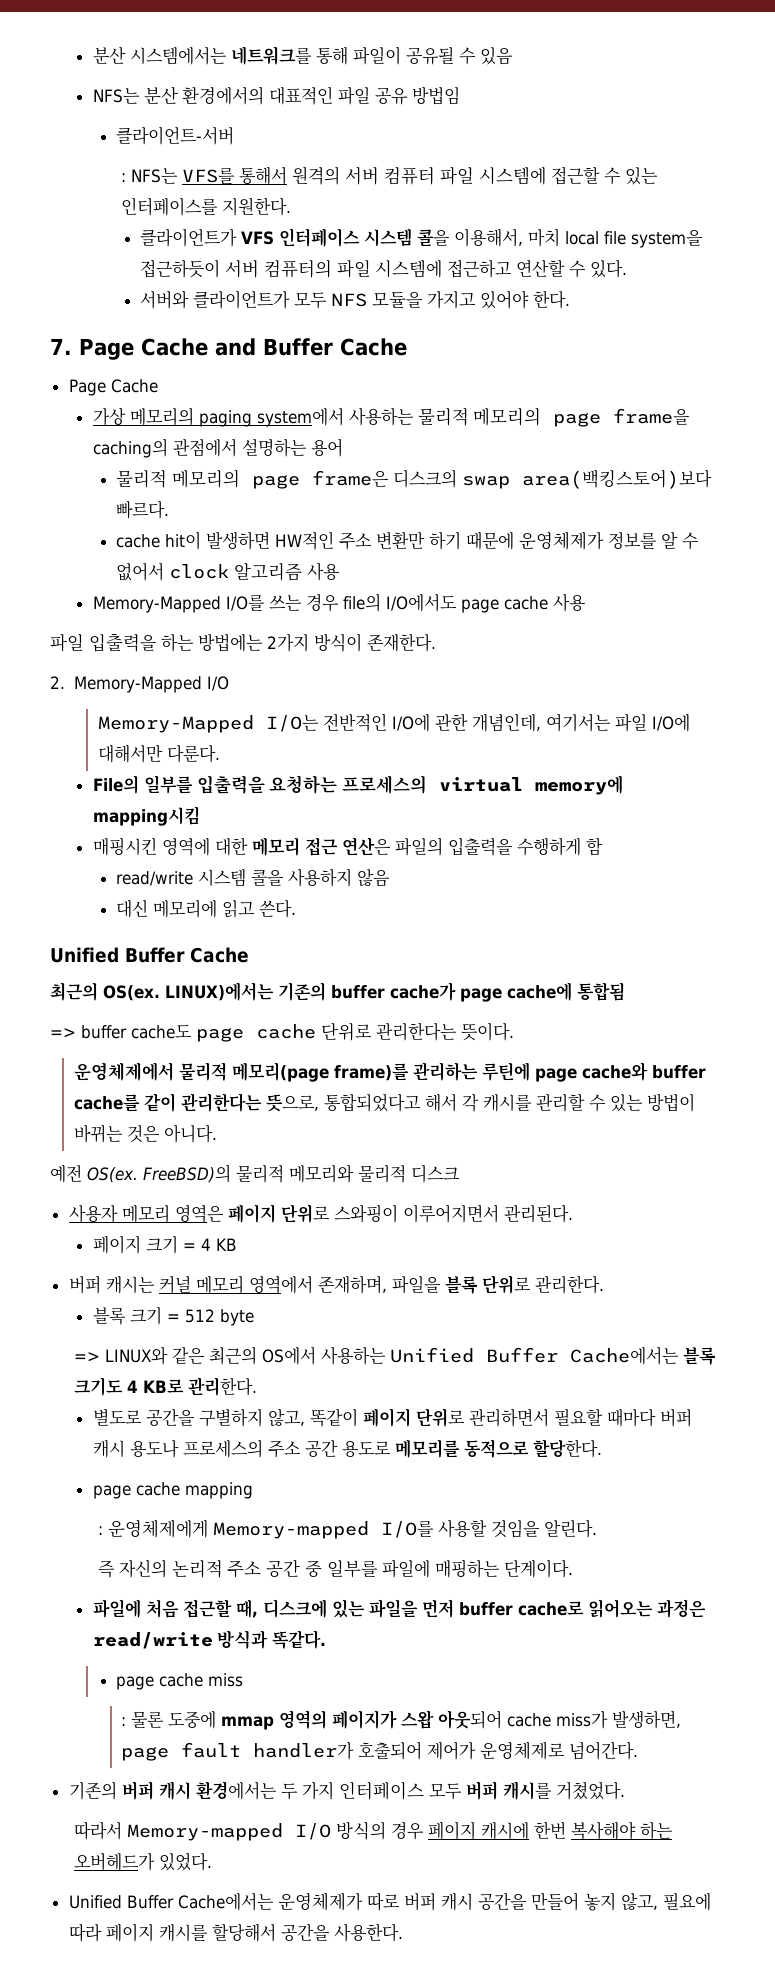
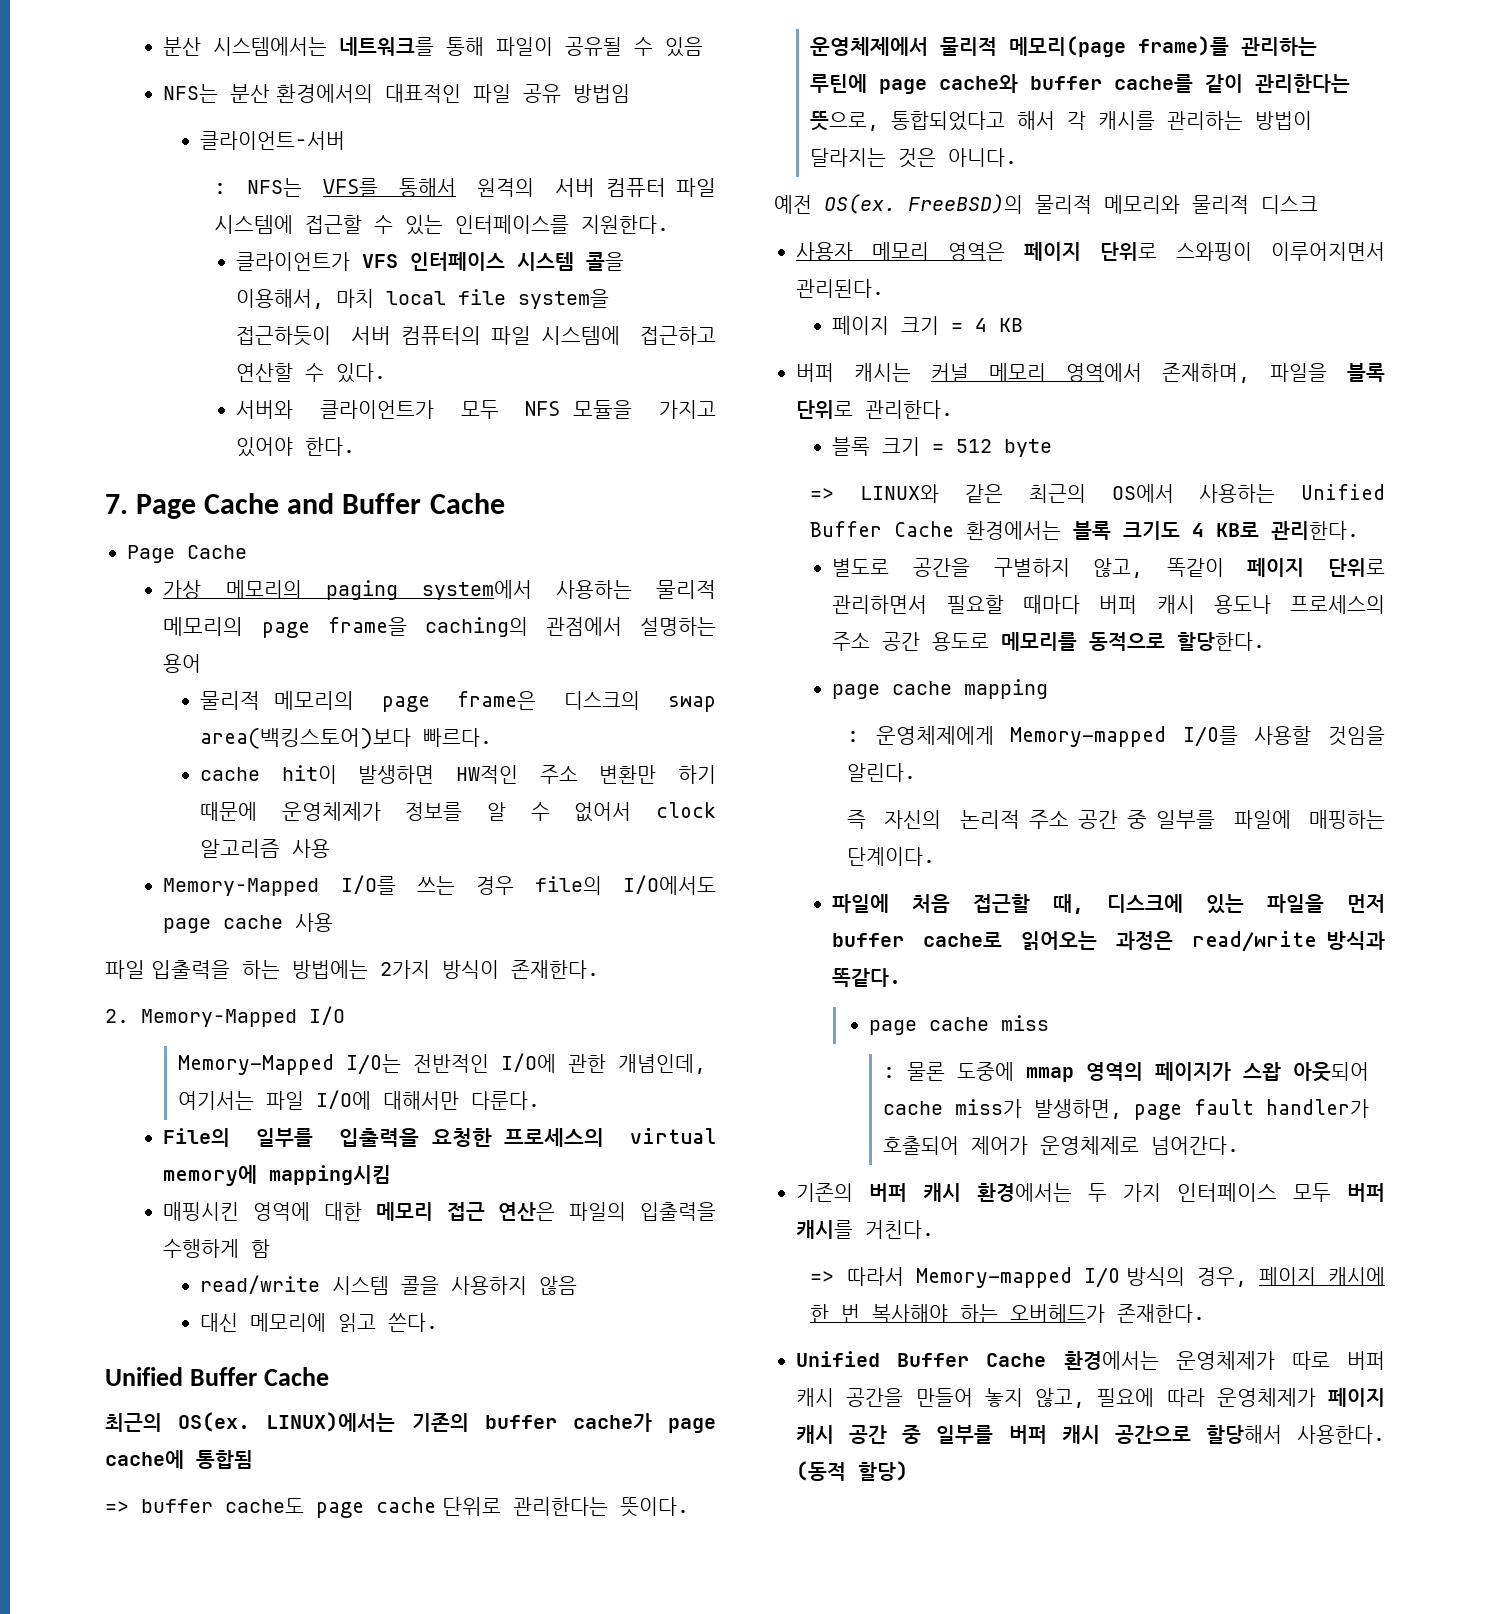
- File의 일부를 입출력을 요청하는 프로세스의 virtual memory에 mapping시킴
+ File의 일부를 입출력을 요청한 프로세스의 virtual memory에 mapping시킴
- 운영체제에서 물리적 메모리(page frame)를 관리하는 루틴에 page cache와 buffer cache를 같이 관리한다는 뜻으로, 통합되었다고 해서 각 캐시를 관리할 수 있는 방법이 바뀌는 것은 아니다.
+ 운영체제에서 물리적 메모리(page frame)를 관리하는 루틴에 page cache와 buffer cache를 같이 관리한다는 뜻으로, 통합되었다고 해서 각 캐시를 관리하는 방법이 달라지는 것은 아니다.
- => LINUX와 같은 최근의 OS에서 사용하는 Unified Buffer Cache에서는 블록 크기도 4 KB로 관리한다.
+ => LINUX와 같은 최근의 OS에서 사용하는 Unified Buffer Cache 환경에서는 블록 크기도 4 KB로 관리한다.
- 기존의 버퍼 캐시 환경에서는 두 가지 인터페이스 모두 버퍼 캐시를 거쳤었다.
- 따라서 Memory-mapped I/O 방식의 경우 페이지 캐시에 한번 복사해야 하는 오버헤드가 있었다.
- Unified Buffer Cache에서는 운영체제가 따로 버퍼 캐시 공간을 만들어 놓지 않고, 필요에 따라 페이지 캐시를 할당해서 공간을 사용한다.
+ 기존의 버퍼 캐시 환경에서는 두 가지 인터페이스 모두 버퍼 캐시를 거친다.
+ => 따라서 Memory-mapped I/O 방식의 경우, 페이지 캐시에 한 번 복사해야 하는 오버헤드가 존재한다.
+ Unified Buffer Cache 환경에서는 운영체제가 따로 버퍼 캐시 공간을 만들어 놓지 않고, 필요에 따라 운영체제가 페이지 캐시 공간 중 일부를 버퍼 캐시 공간으로 할당해서 사용한다. (동적 할당)

